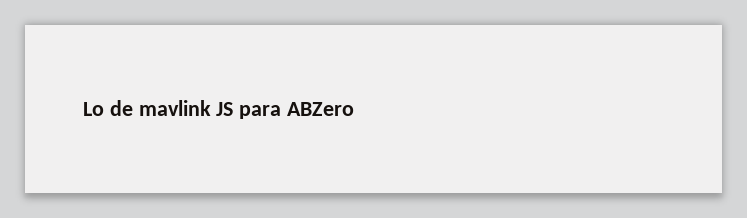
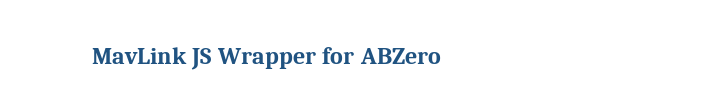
- Lo de mavlink JS para ABZero
+ MavLink JS Wrapper for ABZero

